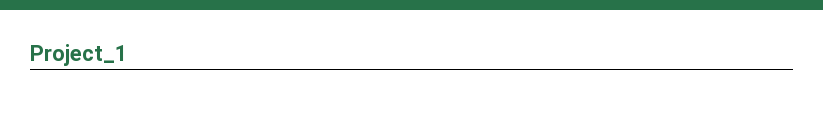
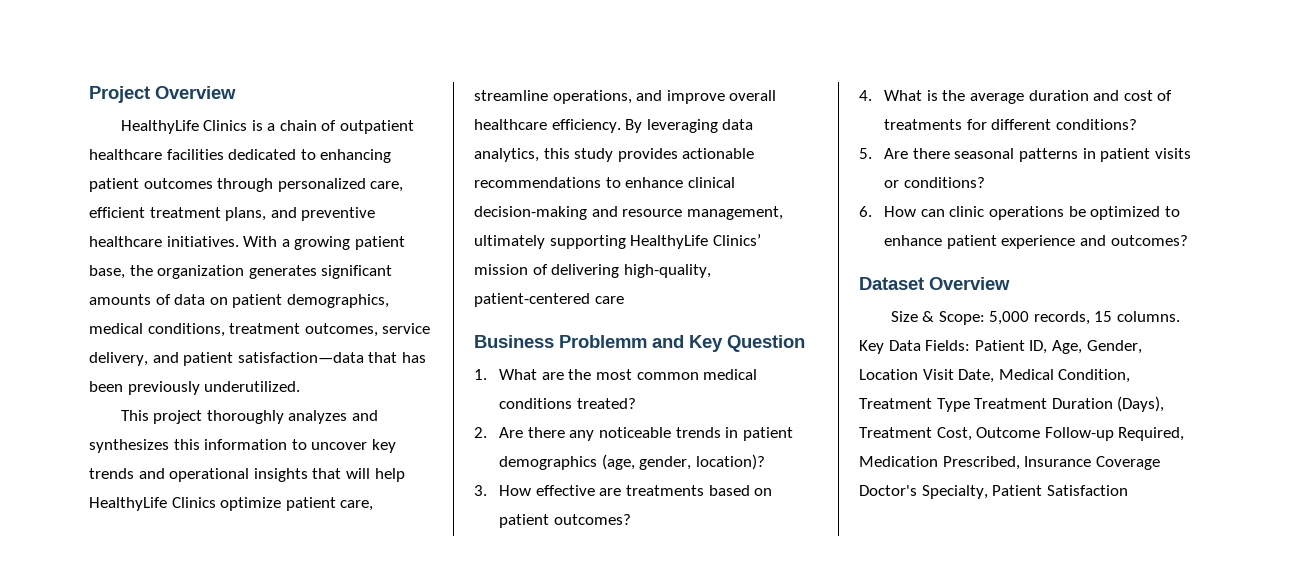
- Project_1
+ Project Overview
+ HealthyLife Clinics is a chain of outpatient healthcare facilities dedicated to enhancing patient outcomes through personalized care, efficient treatment plans, and preventive healthcare initiatives. With a growing patient base, the organization generates significant amounts of data on patient demographics, medical conditions, treatment outcomes, service delivery, and patient satisfaction—data that has been previously underutilized.
+ This project thoroughly analyzes and synthesizes this information to uncover key trends and operational insights that will help HealthyLife Clinics optimize patient care, streamline operations, and improve overall healthcare efficiency. By leveraging data analytics, this study provides actionable recommendations to enhance clinical decision-making and resource management, ultimately supporting HealthyLife Clinics’ mission of delivering high-quality, patient-centered care
+ Business Problemm and Key Question
+ 1. What are the most common medical conditions treated?
+ 2. Are there any noticeable trends in patient demographics (age, gender, location)?
+ 3. How effective are treatments based on patient outcomes?
+ 4. What is the average duration and cost of treatments for different conditions?
+ 5. Are there seasonal patterns in patient visits or conditions?
+ 6. How can clinic operations be optimized to enhance patient experience and outcomes?
+ Dataset Overview
+ Size & Scope: 5,000 records, 15 columns. Key Data Fields: Patient ID, Age, Gender, Location Visit Date, Medical Condition, Treatment Type Treatment Duration (Days), Treatment Cost, Outcome Follow-up Required, Medication Prescribed, Insurance Coverage Doctor's Specialty, Patient Satisfaction

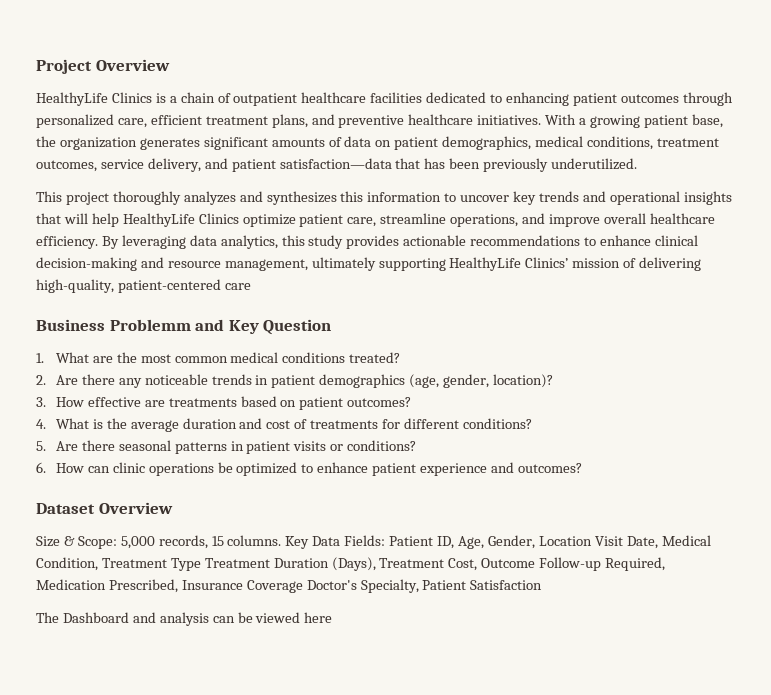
+ The Dashboard and analysis can be viewed here

